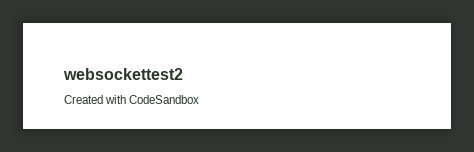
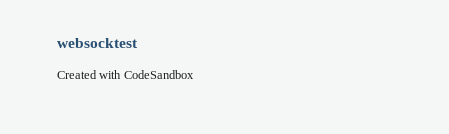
- websockettest2
+ websocktest

